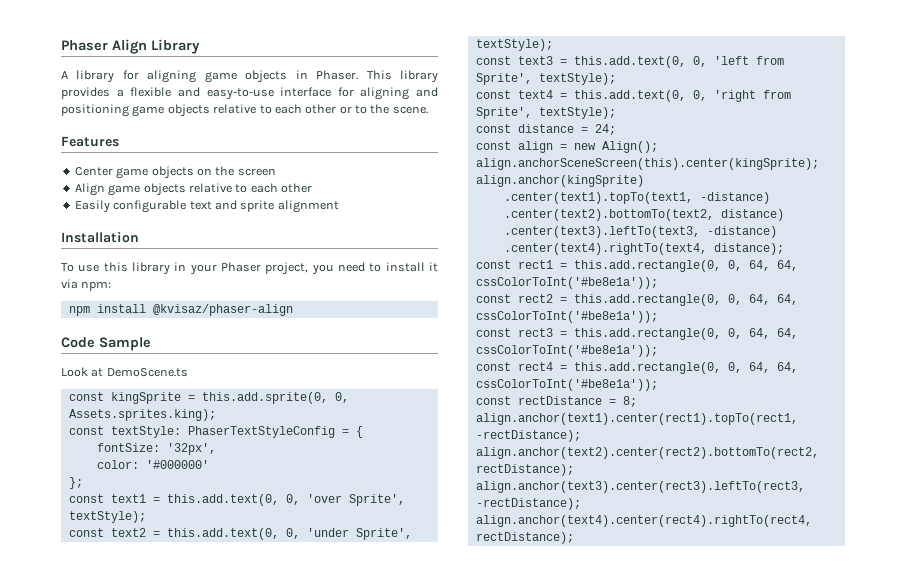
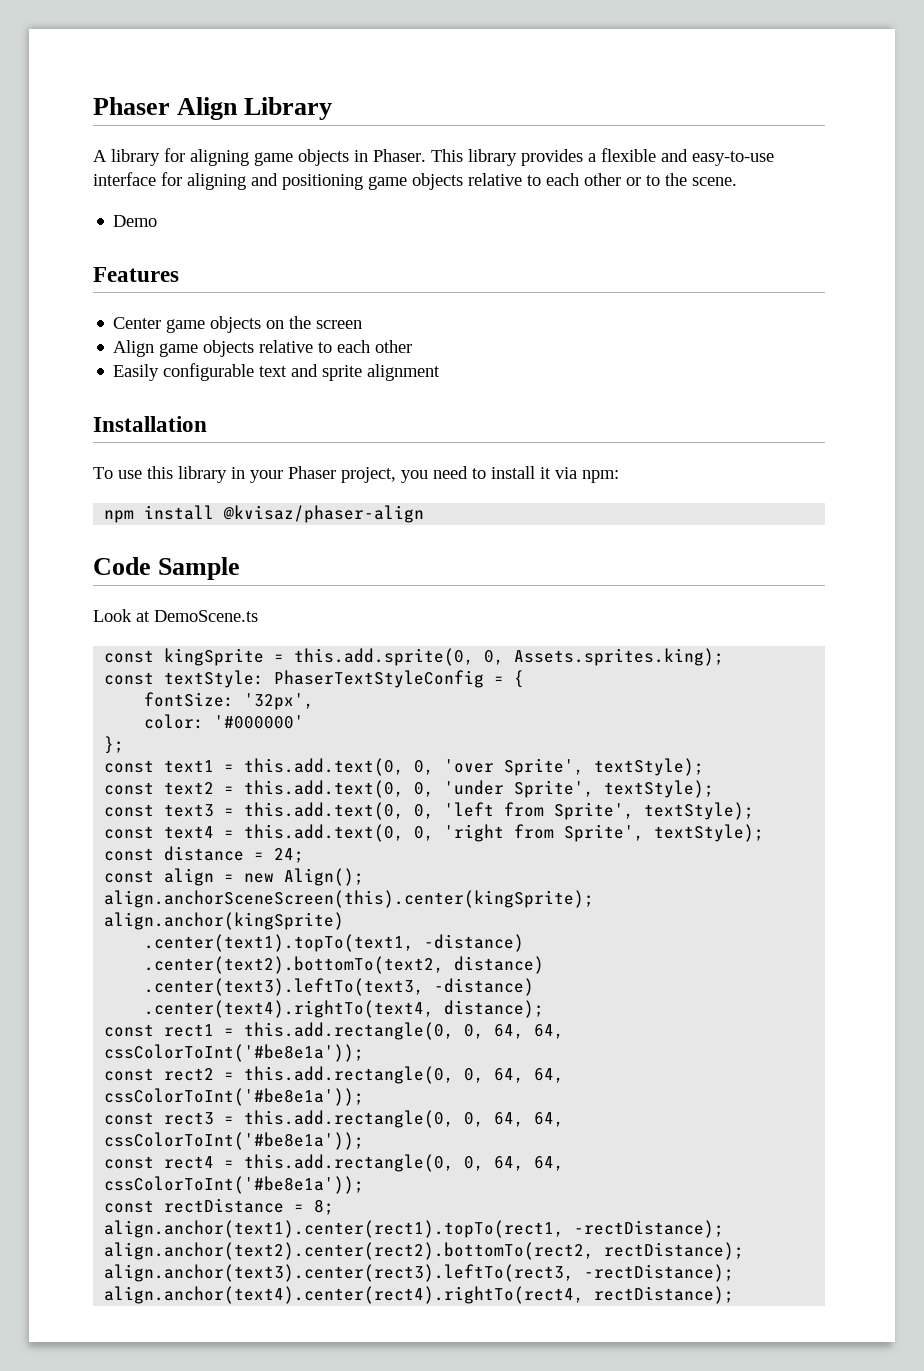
+ Demo

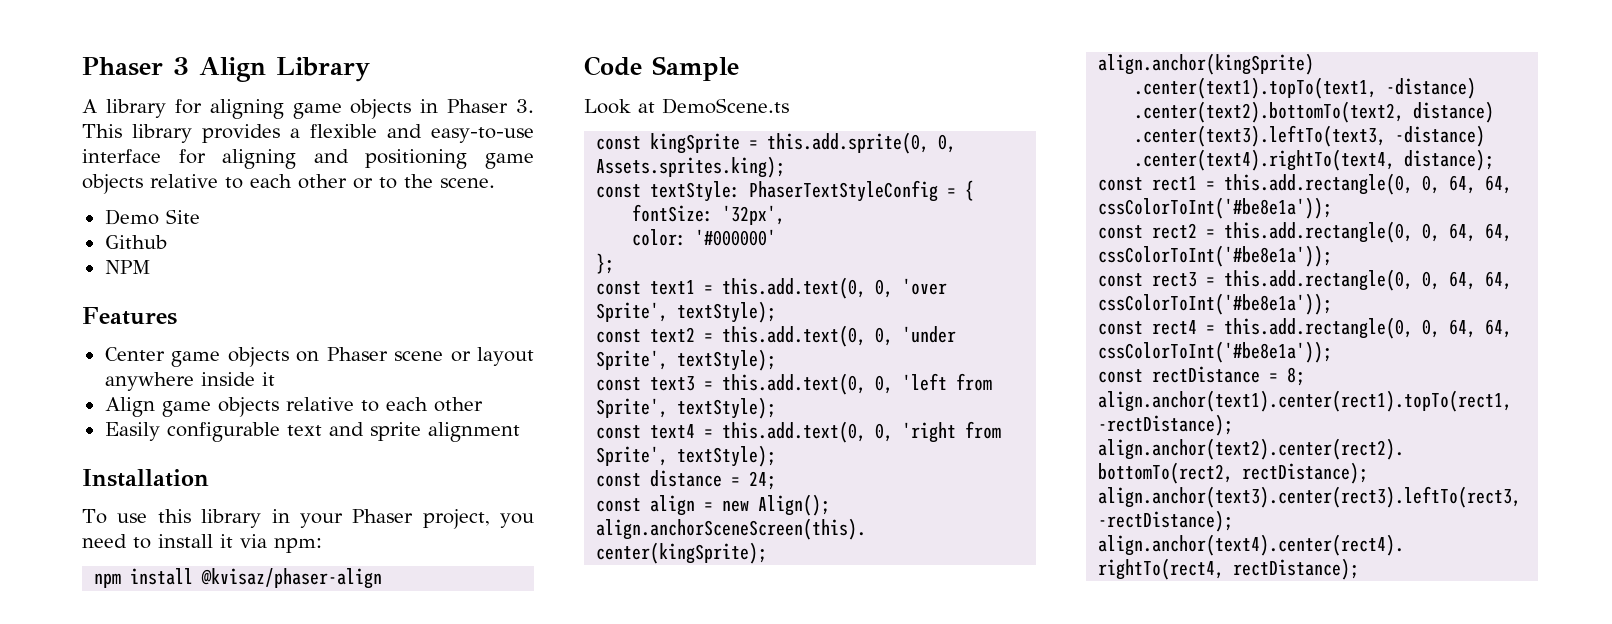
- Phaser Align Library
+ Phaser 3 Align Library
- A library for aligning game objects in Phaser. This library provides a flexible and easy-to-use interface for aligning and positioning game objects relative to each other or to the scene.
+ A library for aligning game objects in Phaser 3. This library provides a flexible and easy-to-use interface for aligning and positioning game objects relative to each other or to the scene.
- Demo
+ Demo Site
+ Github
+ NPM
- Center game objects on the screen
+ Center game objects on Phaser scene or layout anywhere inside it

